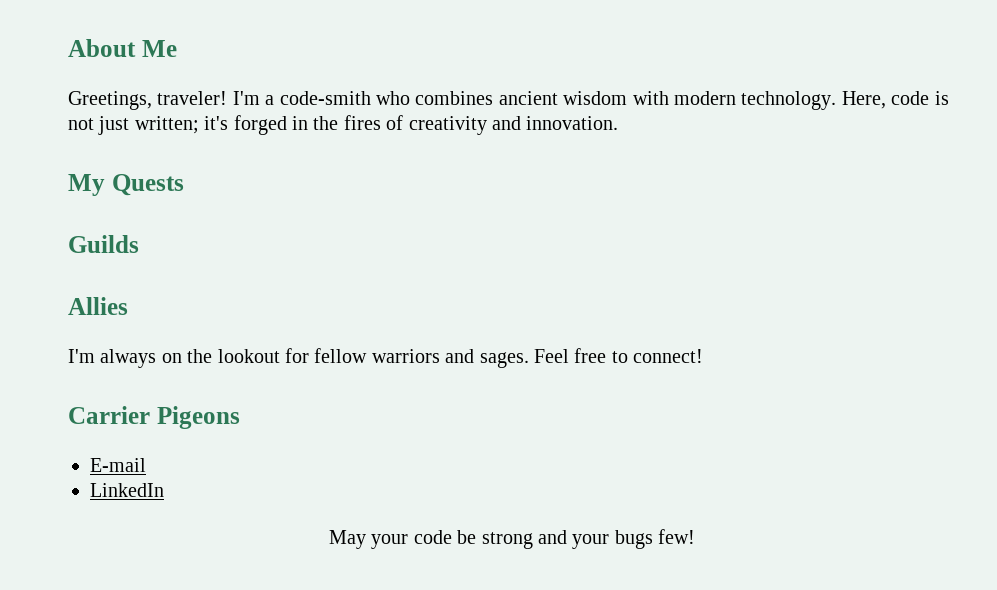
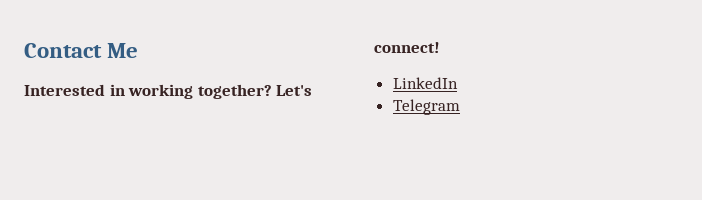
- About Me
+ Contact Me
- Greetings, traveler! I'm a code-smith who combines ancient wisdom with modern technology. Here, code is not just written; it's forged in the fires of creativity and innovation.
- My Quests
- Guilds
- Allies
- I'm always on the lookout for fellow warriors and sages. Feel free to connect!
- Carrier Pigeons
- E-mail
+ Interested in working together? Let's connect!
  LinkedIn
- May your code be strong and your bugs few!
+ Telegram

